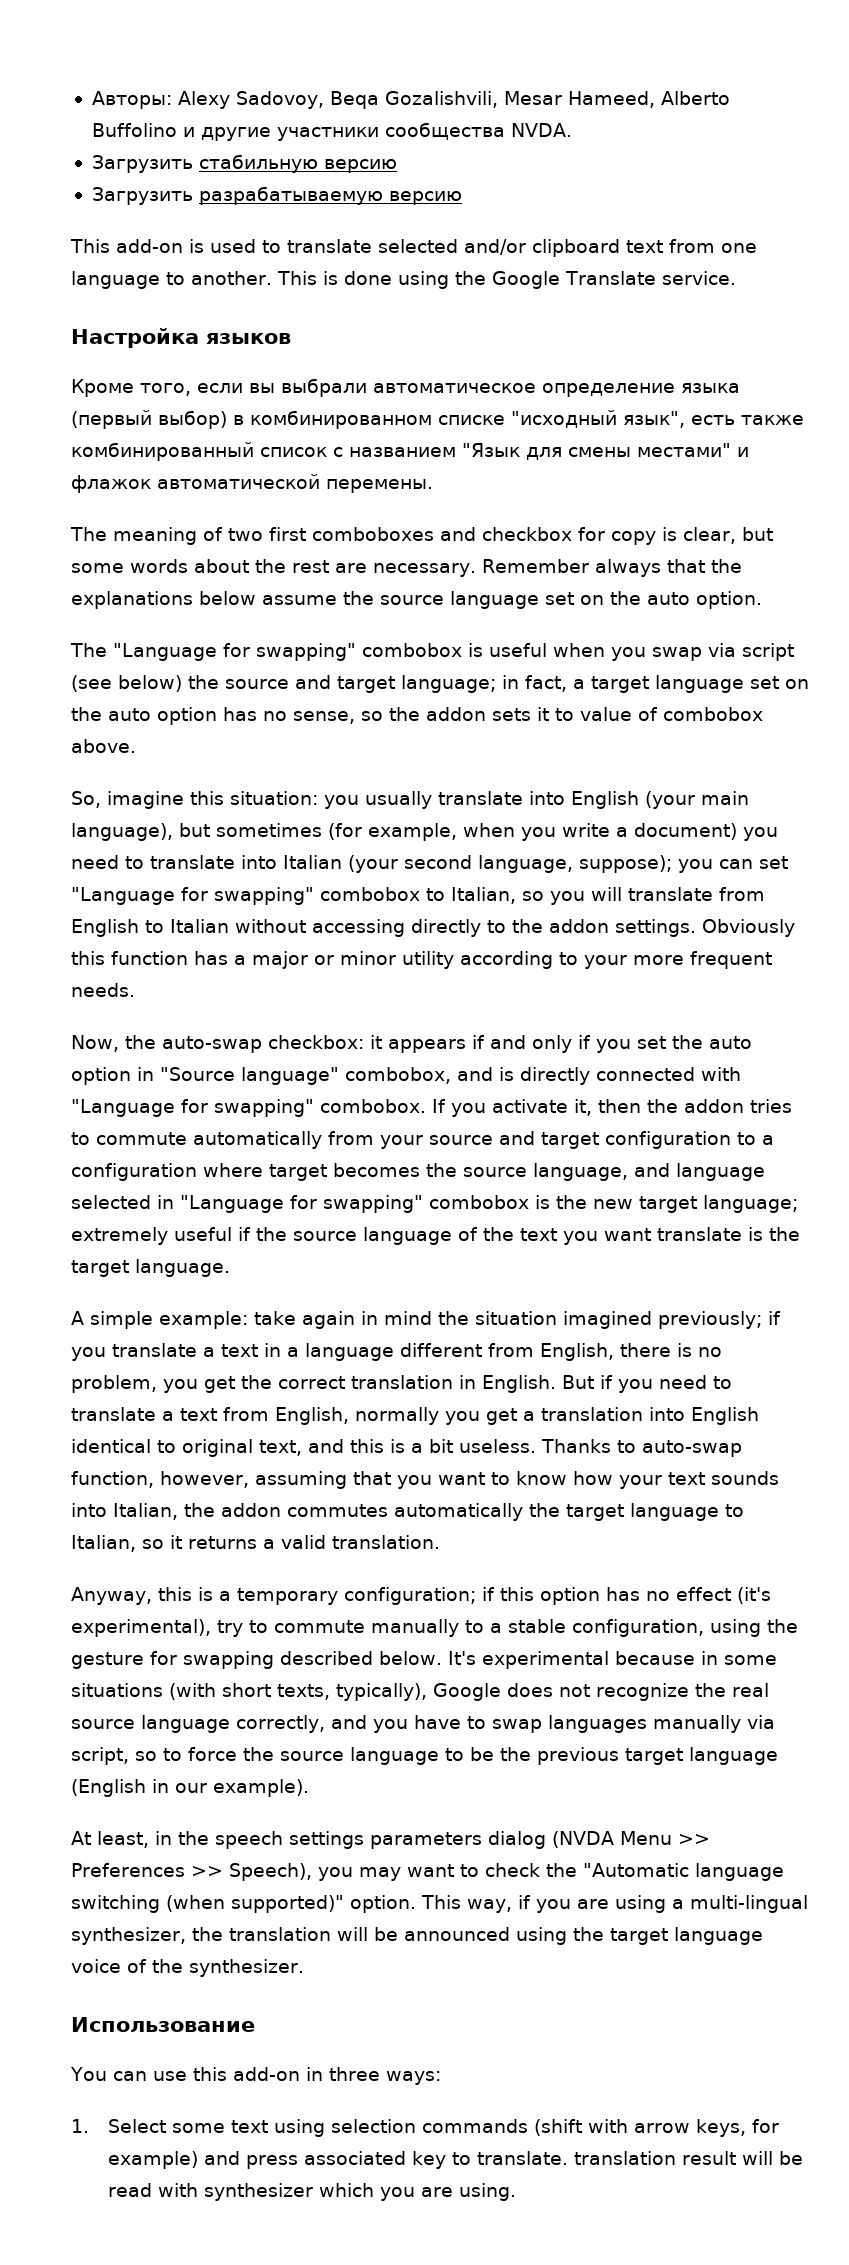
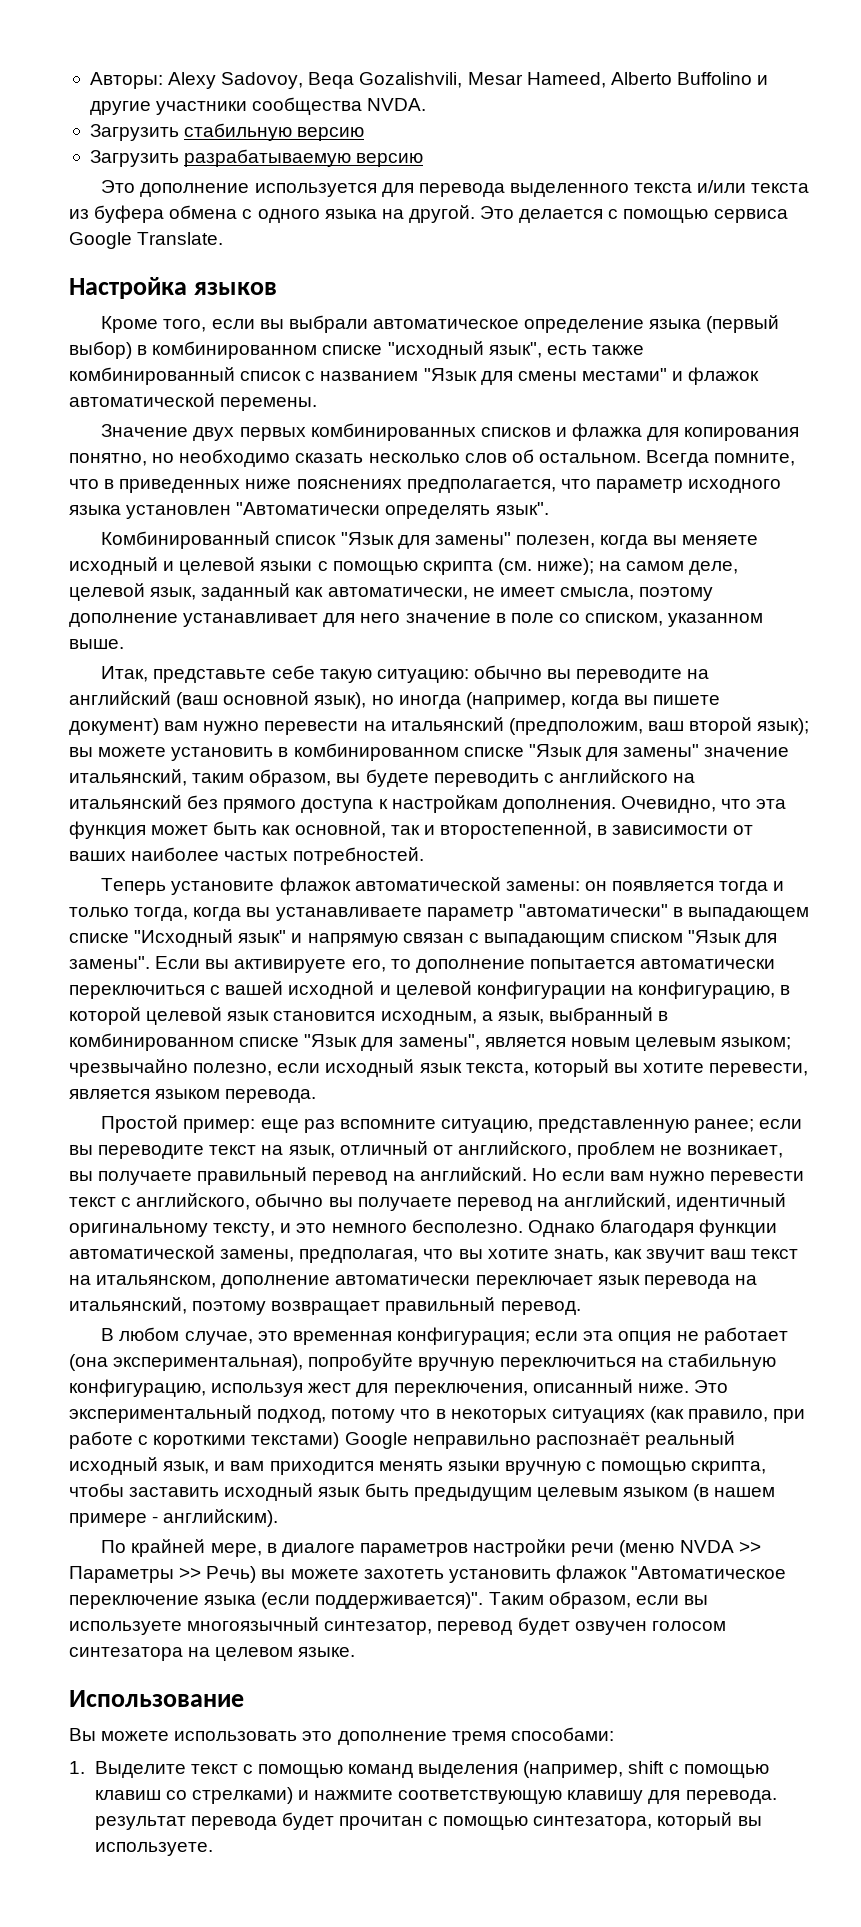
- This add-on is used to translate selected and/or clipboard text from one language to another. This is done using the Google Translate service.
+ Это дополнение используется для перевода выделенного текста и/или текста из буфера обмена с одного языка на другой. Это делается с помощью сервиса Google Translate.
- The meaning of two first comboboxes and checkbox for copy is clear, but some words about the rest are necessary. Remember always that the explanations below assume the source language set on the auto option.
- The "Language for swapping" combobox is useful when you swap via script (see below) the source and target language; in fact, a target language set on the auto option has no sense, so the addon sets it to value of combobox above.
- So, imagine this situation: you usually translate into English (your main language), but sometimes (for example, when you write a document) you need to translate into Italian (your second language, suppose); you can set "Language for swapping" combobox to Italian, so you will translate from English to Italian without accessing directly to the addon settings. Obviously this function has a major or minor utility according to your more frequent needs.
- Now, the auto-swap checkbox: it appears if and only if you set the auto option in "Source language" combobox, and is directly connected with "Language for swapping" combobox. If you activate it, then the addon tries to commute automatically from your source and target configuration to a configuration where target becomes the source language, and language selected in "Language for swapping" combobox is the new target language; extremely useful if the source language of the text you want translate is the target language.
- A simple example: take again in mind the situation imagined previously; if you translate a text in a language different from English, there is no problem, you get the correct translation in English. But if you need to translate a text from English, normally you get a translation into English identical to original text, and this is a bit useless. Thanks to auto-swap function, however, assuming that you want to know how your text sounds into Italian, the addon commutes automatically the target language to Italian, so it returns a valid translation.
- Anyway, this is a temporary configuration; if this option has no effect (it's experimental), try to commute manually to a stable configuration, using the gesture for swapping described below. It's experimental because in some situations (with short texts, typically), Google does not recognize the real source language correctly, and you have to swap languages manually via script, so to force the source language to be the previous target language (English in our example).
- At least, in the speech settings parameters dialog (NVDA Menu >> Preferences >> Speech), you may want to check the "Automatic language switching (when supported)" option. This way, if you are using a multi-lingual synthesizer, the translation will be announced using the target language voice of the synthesizer.
+ Значение двух первых комбинированных списков и флажка для копирования понятно, но необходимо сказать несколько слов об остальном. Всегда помните, что в приведенных ниже пояснениях предполагается, что параметр исходного языка установлен "Автоматически определять язык".
+ Комбинированный список "Язык для замены" полезен, когда вы меняете исходный и целевой языки с помощью скрипта (см. ниже); на самом деле, целевой язык, заданный как автоматически, не имеет смысла, поэтому дополнение устанавливает для него значение в поле со списком, указанном выше.
+ Итак, представьте себе такую ситуацию: обычно вы переводите на английский (ваш основной язык), но иногда (например, когда вы пишете документ) вам нужно перевести на итальянский (предположим, ваш второй язык); вы можете установить в комбинированном списке "Язык для замены" значение итальянский, таким образом, вы будете переводить с английского на итальянский без прямого доступа к настройкам дополнения. Очевидно, что эта функция может быть как основной, так и второстепенной, в зависимости от ваших наиболее частых потребностей.
+ Теперь установите флажок автоматической замены: он появляется тогда и только тогда, когда вы устанавливаете параметр "автоматически" в выпадающем списке "Исходный язык" и напрямую связан с выпадающим списком "Язык для замены". Если вы активируете его, то дополнение попытается автоматически переключиться с вашей исходной и целевой конфигурации на конфигурацию, в которой целевой язык становится исходным, а язык, выбранный в комбинированном списке "Язык для замены", является новым целевым языком; чрезвычайно полезно, если исходный язык текста, который вы хотите перевести, является языком перевода.
+ Простой пример: еще раз вспомните ситуацию, представленную ранее; если вы переводите текст на язык, отличный от английского, проблем не возникает, вы получаете правильный перевод на английский. Но если вам нужно перевести текст с английского, обычно вы получаете перевод на английский, идентичный оригинальному тексту, и это немного бесполезно. Однако благодаря функции автоматической замены, предполагая, что вы хотите знать, как звучит ваш текст на итальянском, дополнение автоматически переключает язык перевода на итальянский, поэтому возвращает правильный перевод.
+ В любом случае, это временная конфигурация; если эта опция не работает (она экспериментальная), попробуйте вручную переключиться на стабильную конфигурацию, используя жест для переключения, описанный ниже. Это экспериментальный подход, потому что в некоторых ситуациях (как правило, при работе с короткими текстами) Google неправильно распознаёт реальный исходный язык, и вам приходится менять языки вручную с помощью скрипта, чтобы заставить исходный язык быть предыдущим целевым языком (в нашем примере - английским).
+ По крайней мере, в диалоге параметров настройки речи (меню NVDA >> Параметры >> Речь) вы можете захотеть установить флажок "Автоматическое переключение языка (если поддерживается)". Таким образом, если вы используете многоязычный синтезатор, перевод будет озвучен голосом синтезатора на целевом языке.
  Использование
- You can use this add-on in three ways:
- 1. Select some text using selection commands (shift with arrow keys, for example) and press associated key to translate. translation result will be read with synthesizer which you are using.
+ Вы можете использовать это дополнение тремя способами:
+ 1. Выделите текст с помощью команд выделения (например, shift с помощью клавиш со стрелками) и нажмите соответствующую клавишу для перевода. результат перевода будет прочитан с помощью синтезатора, который вы используете.

